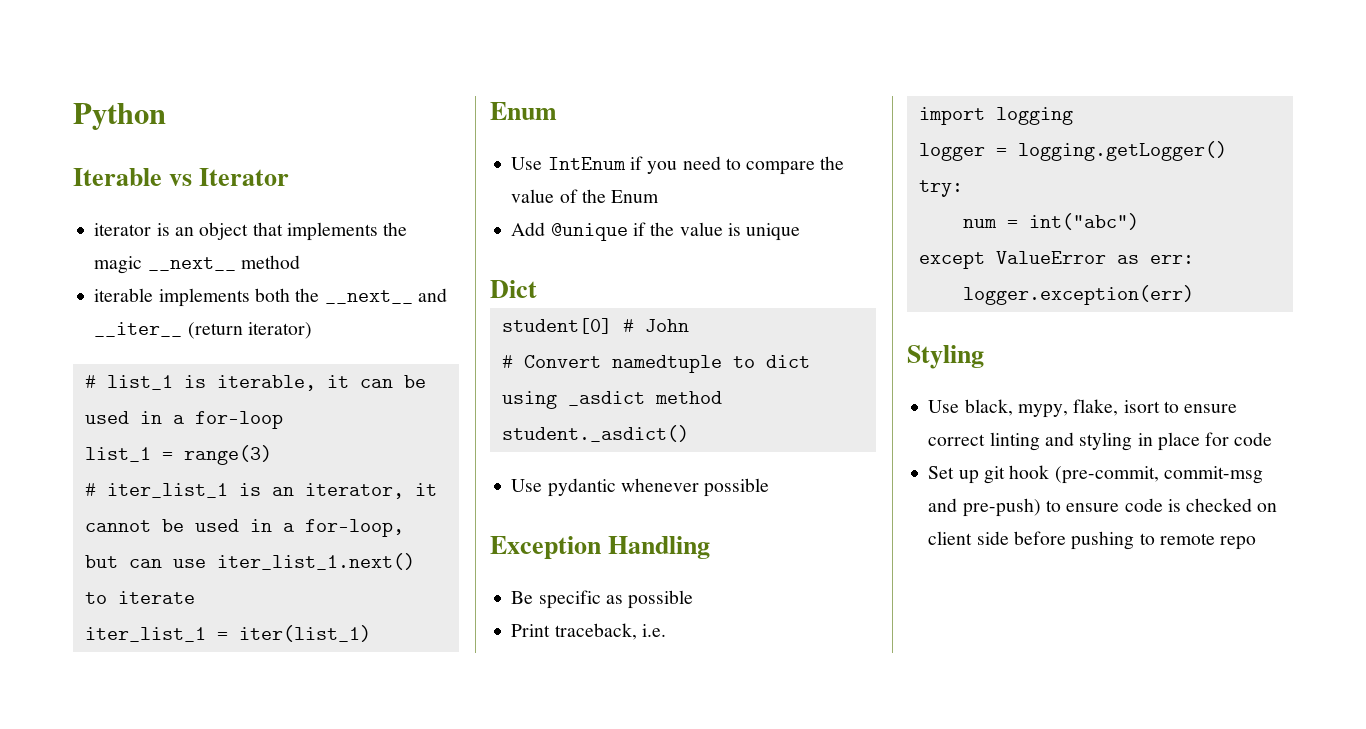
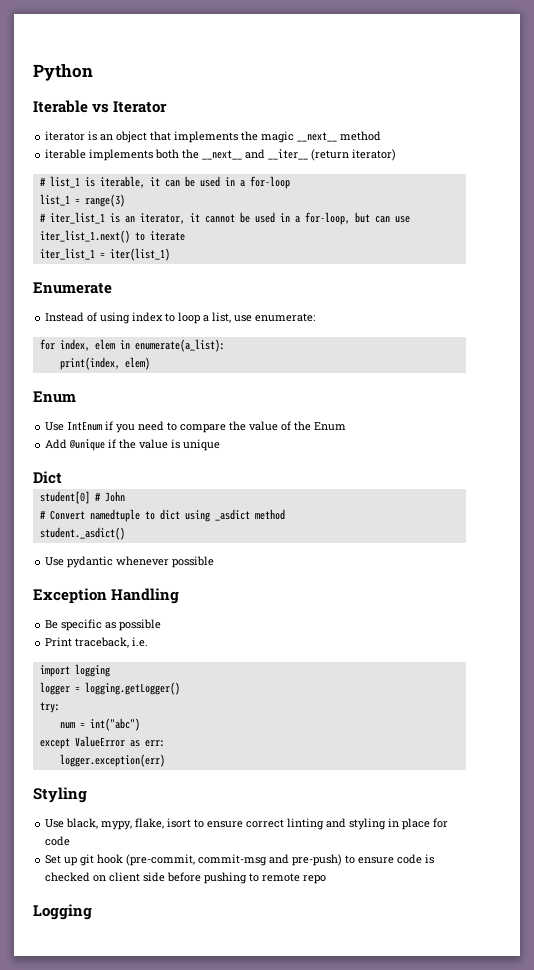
+ Enumerate
+ Instead of using index to loop a list, use enumerate:
+ for index, elem in enumerate(a_list):
+ print(index, elem)
+ Logging

